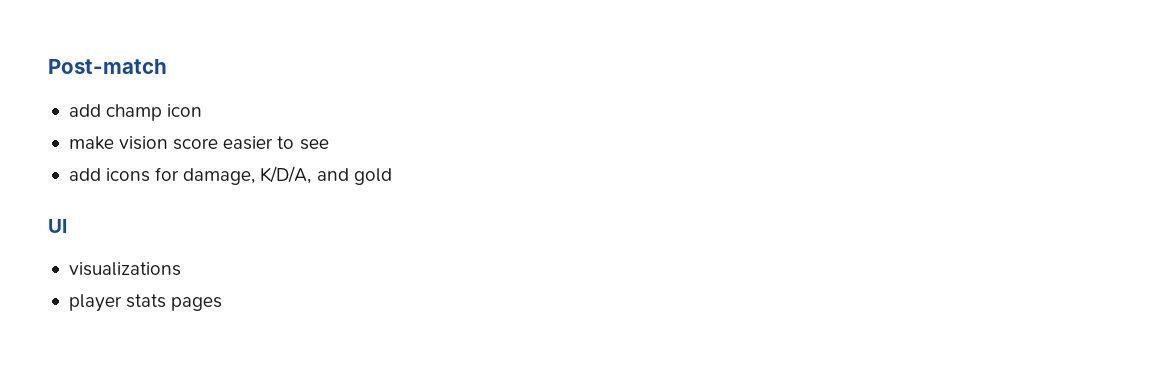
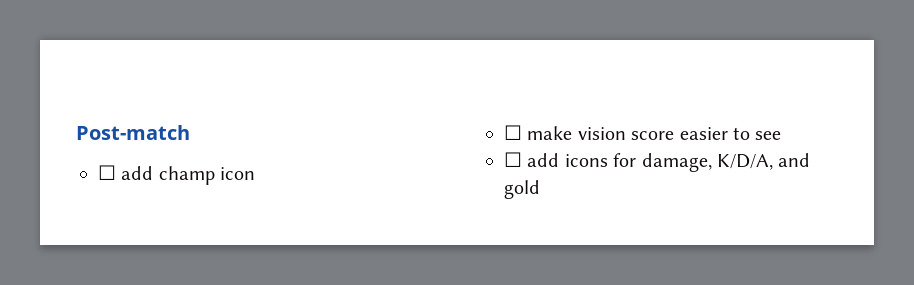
- add champ icon
+ ☐ add champ icon
- make vision score easier to see
+ ☐ make vision score easier to see
- add icons for damage, K/D/A, and gold
+ ☐ add icons for damage, K/D/A, and gold
- UI
- visualizations
- player stats pages

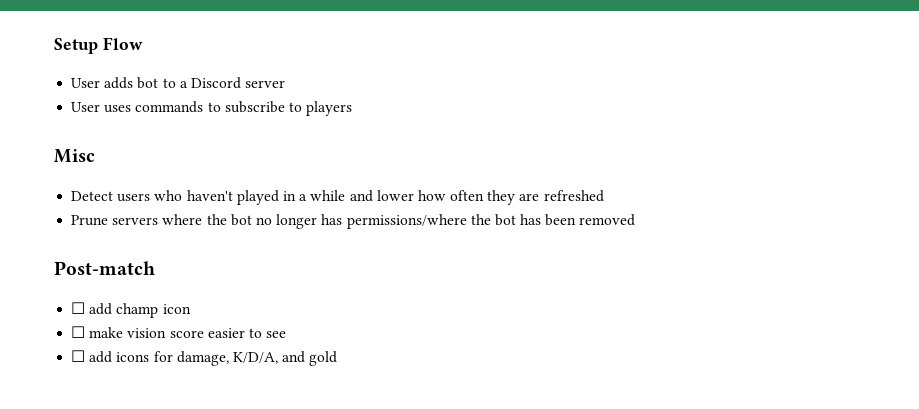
+ Setup Flow
+ User adds bot to a Discord server
+ User uses commands to subscribe to players
+ Misc
+ Detect users who haven't played in a while and lower how often they are refreshed
+ Prune servers where the bot no longer has permissions/where the bot has been removed

